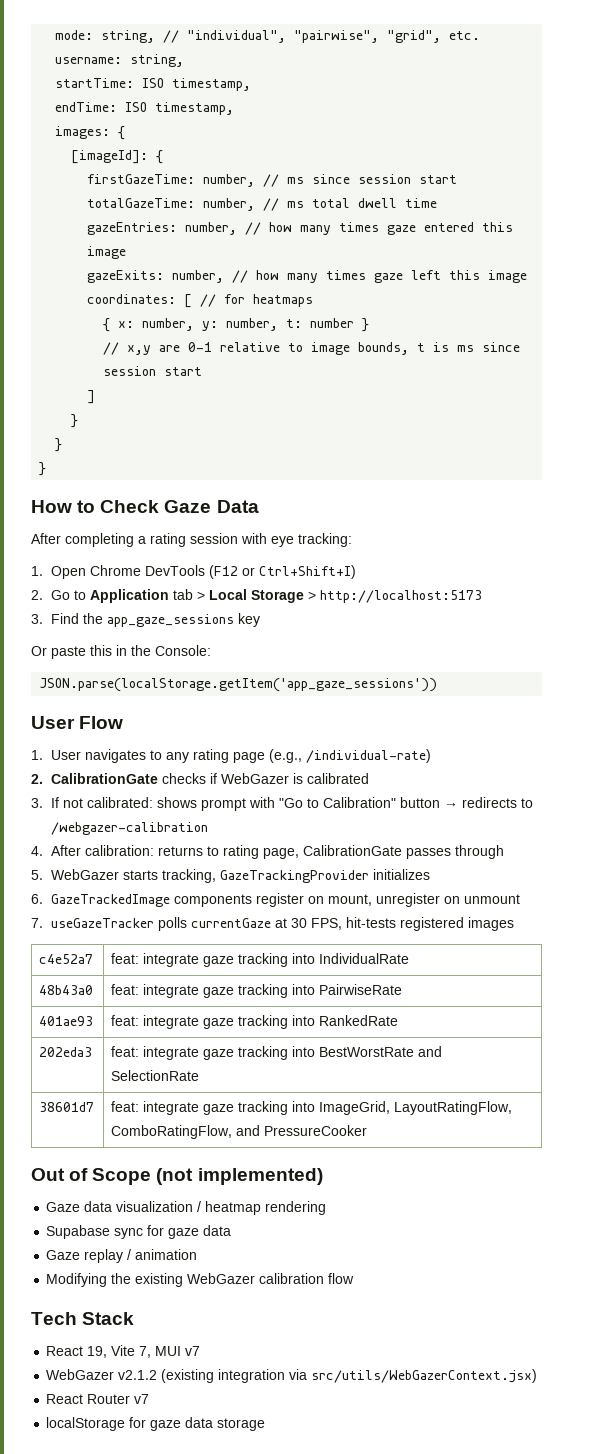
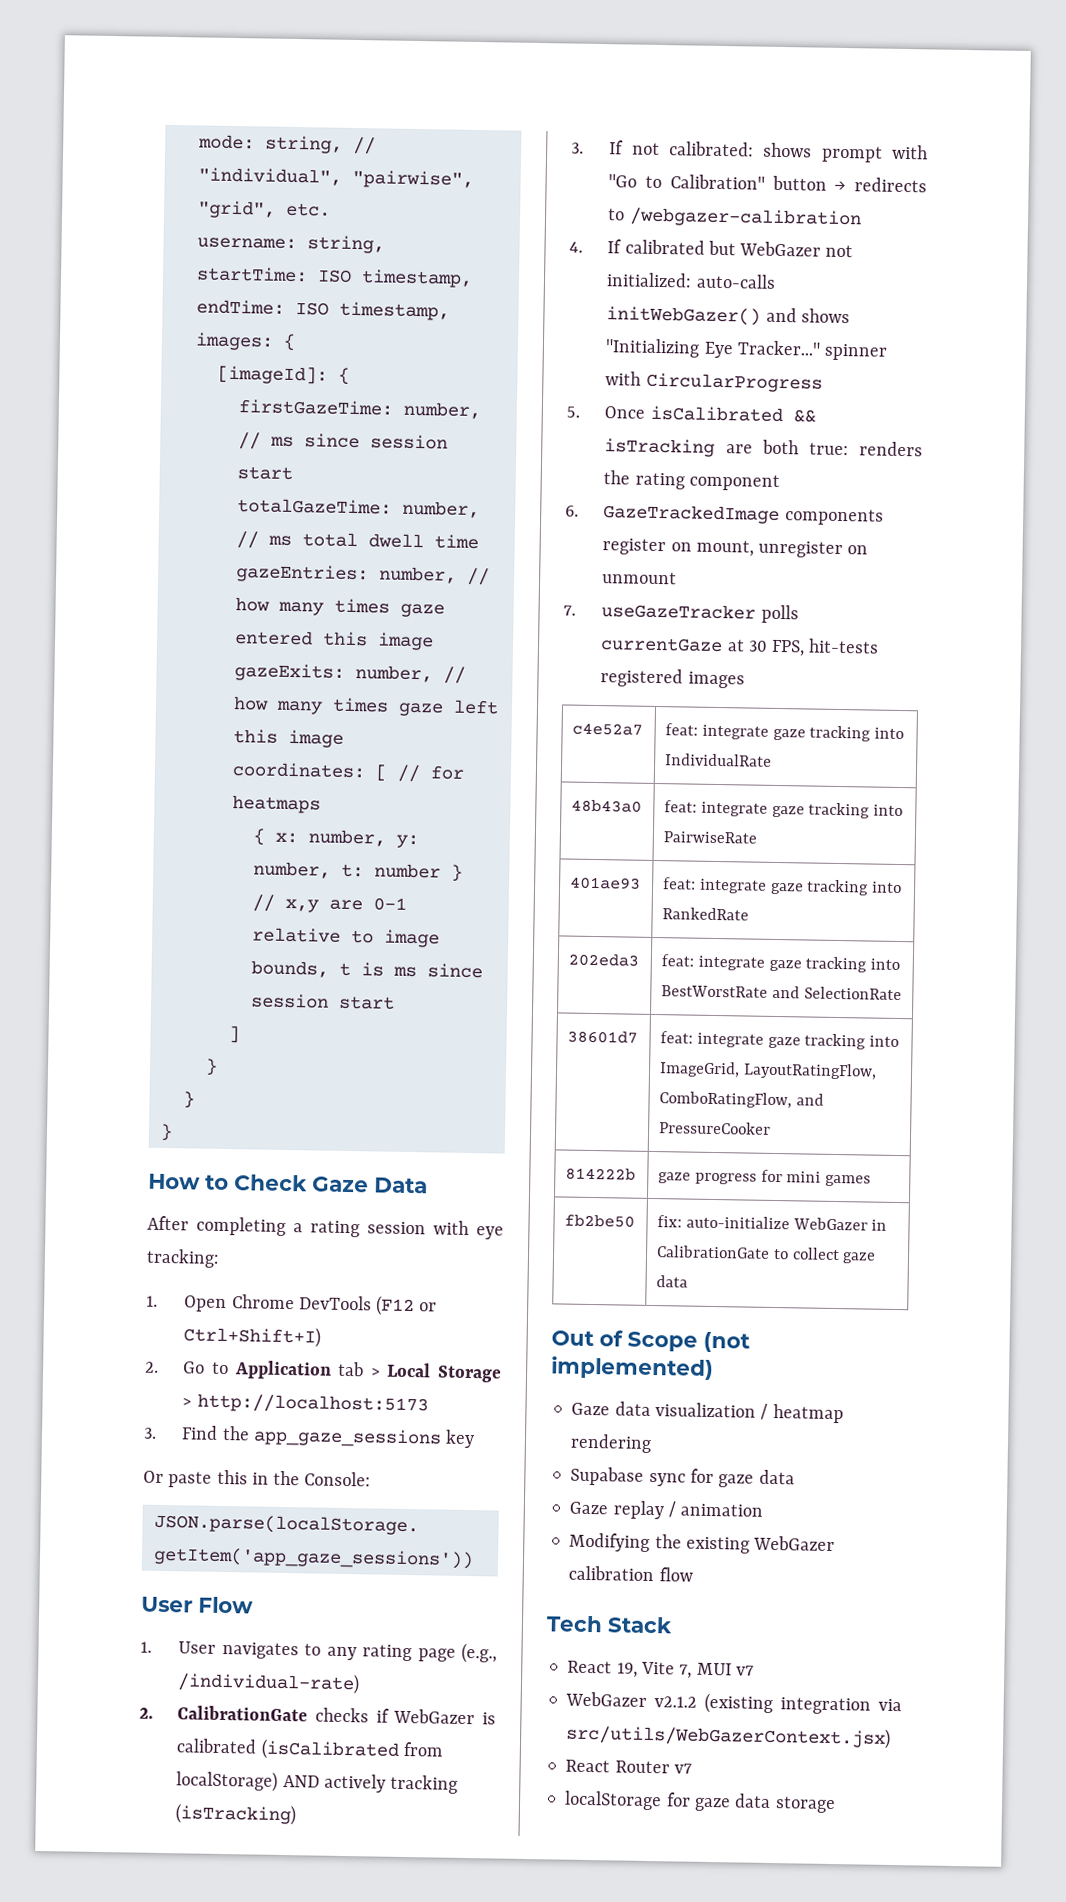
- 2. CalibrationGate checks if WebGazer is calibrated
+ 2. CalibrationGate checks if WebGazer is calibrated (isCalibrated from localStorage) AND actively tracking (isTracking)
- 4. After calibration: returns to rating page, CalibrationGate passes through
- 5. WebGazer starts tracking, GazeTrackingProvider initializes
+ 4. If calibrated but WebGazer not initialized: auto-calls initWebGazer() and shows "Initializing Eye Tracker..." spinner with CircularProgress
+ 5. Once isCalibrated && isTracking are both true: renders the rating component
+ 814222b | gaze progress for mini games
+ fb2be50 | fix: auto-initialize WebGazer in CalibrationGate to collect gaze data

